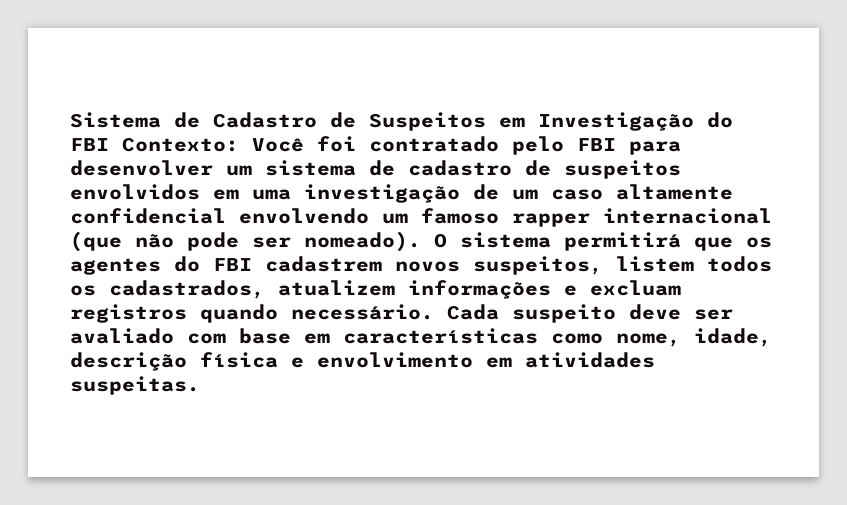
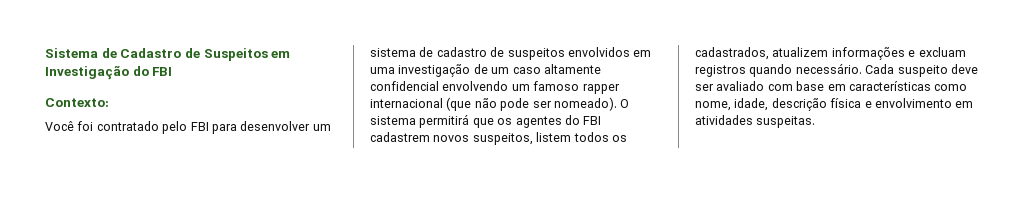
- Sistema de Cadastro de Suspeitos em Investigação do FBI Contexto: Você foi contratado pelo FBI para desenvolver um sistema de cadastro de suspeitos envolvidos em uma investigação de um caso altamente confidencial envolvendo um famoso rapper internacional (que não pode ser nomeado).
+ Sistema de Cadastro de Suspeitos em Investigação do FBI
+ Contexto:
+ Você foi contratado pelo FBI para desenvolver um sistema de cadastro de suspeitos envolvidos em uma investigação de um caso altamente confidencial envolvendo um famoso rapper internacional (que não pode ser nomeado).

